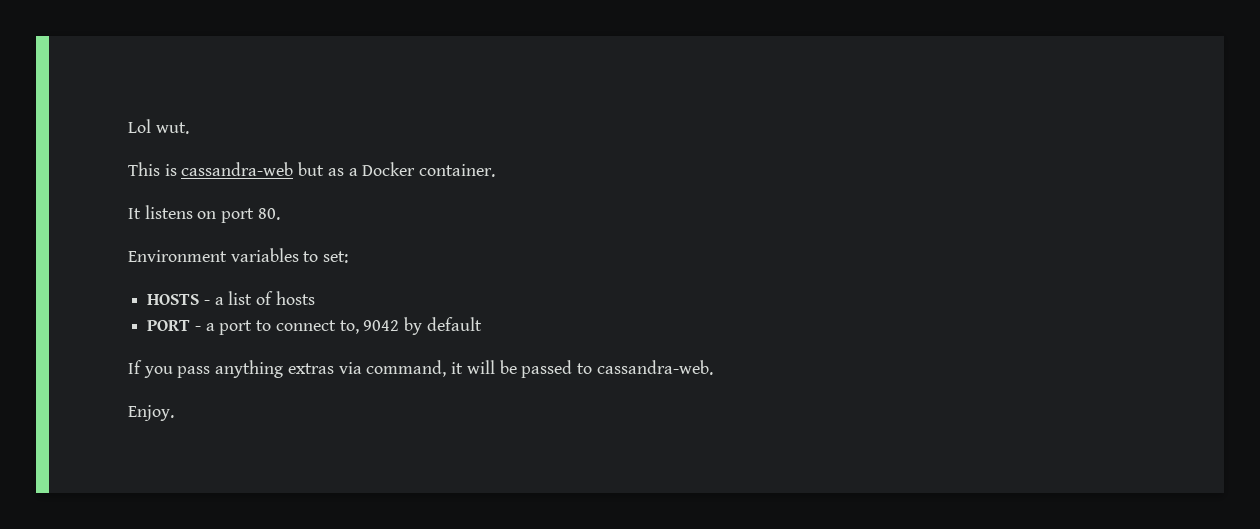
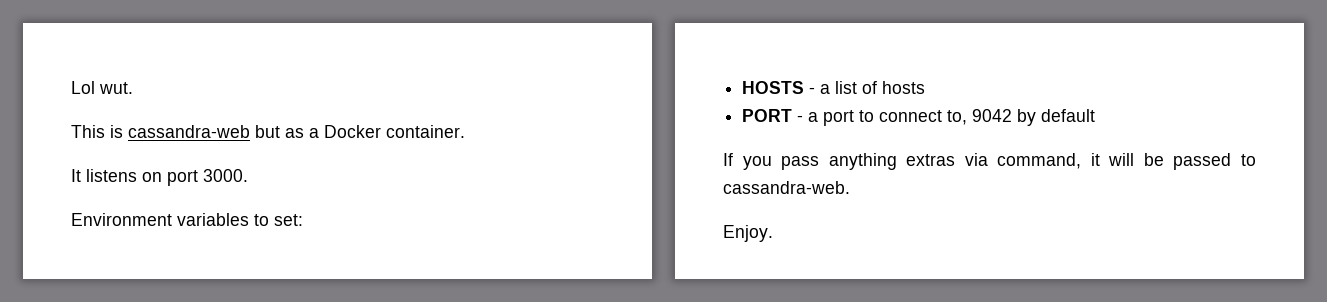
- It listens on port 80.
+ It listens on port 3000.

